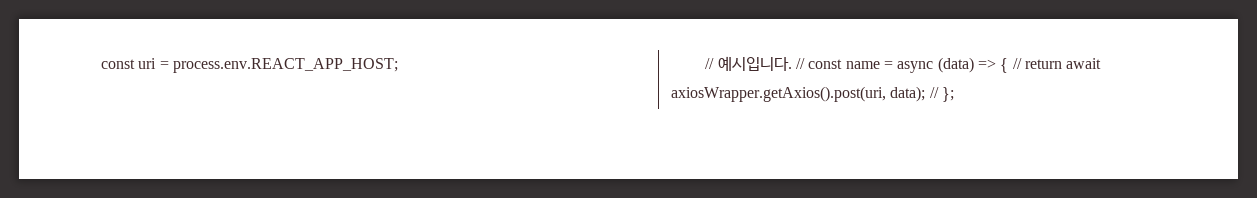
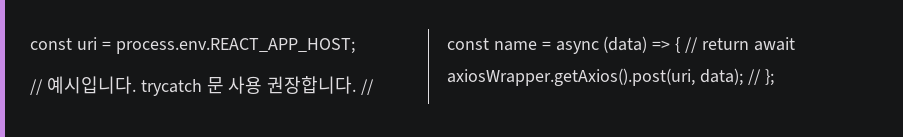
- // 예시입니다.
+ // 예시입니다. trycatch 문 사용 권장합니다.

